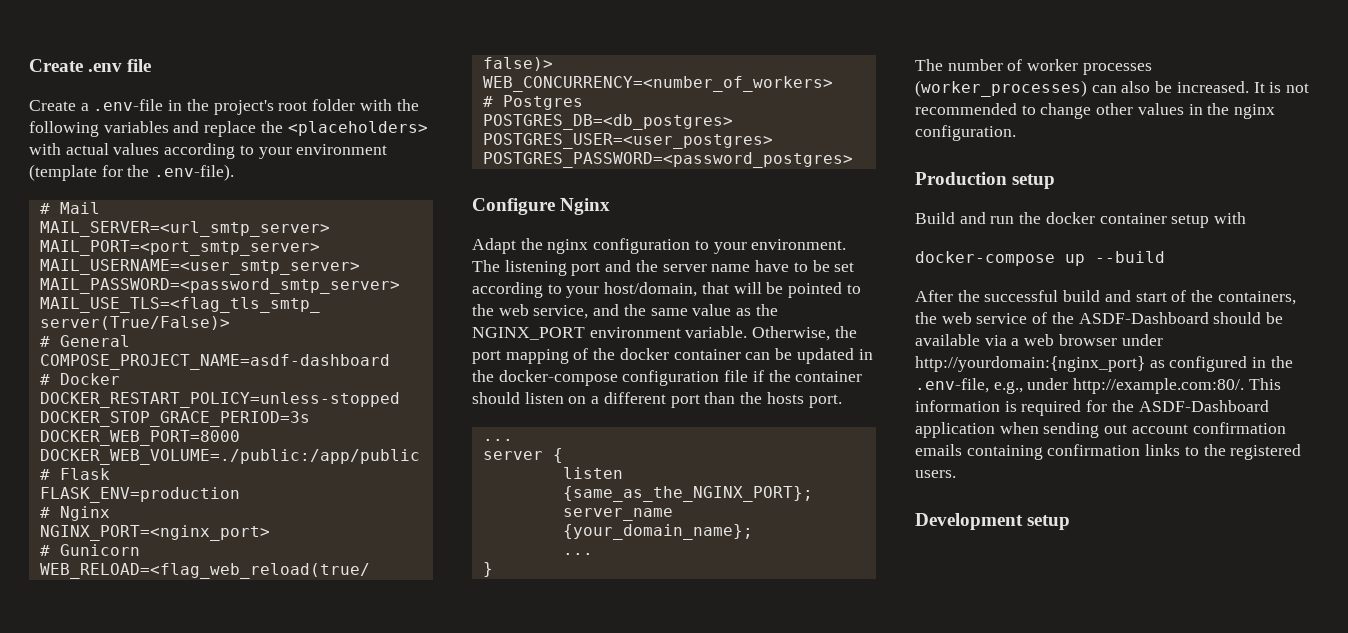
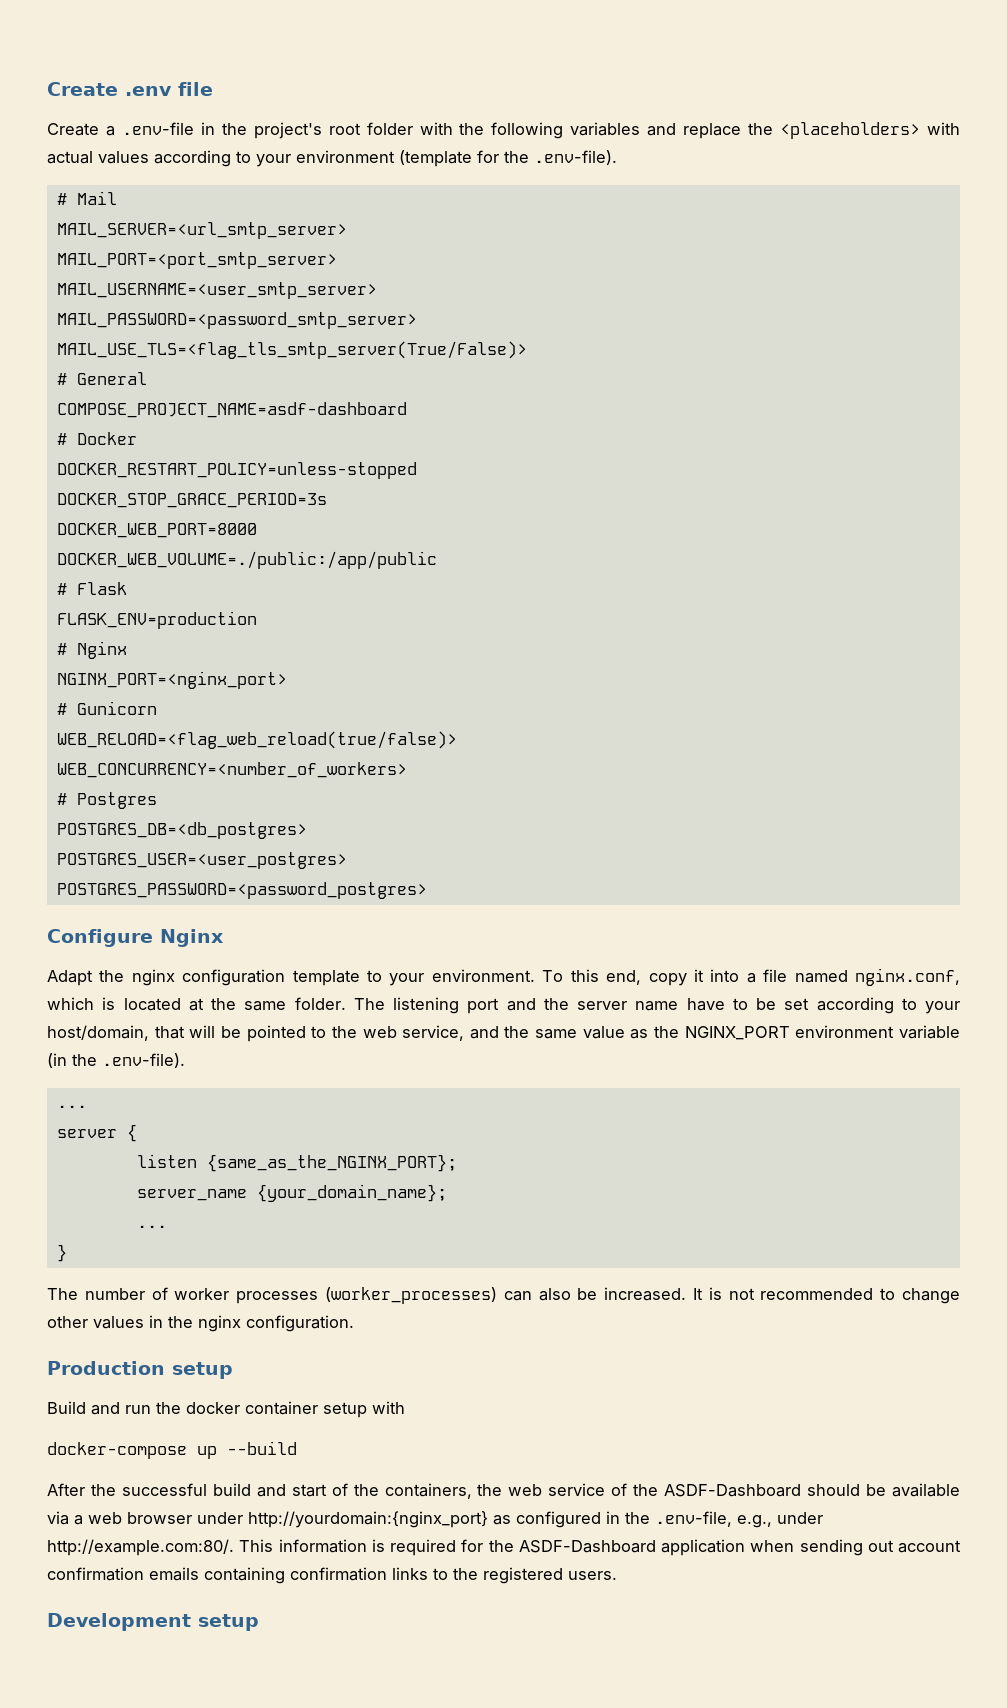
- Adapt the nginx configuration to your environment.
+ Adapt the nginx configuration template to your environment.
+ To this end, copy it into a file named nginx.conf, which is located at the same folder.
- The listening port and the server name have to be set according to your host/domain, that will be pointed to the web service, and the same value as the NGINX_PORT environment variable. Otherwise, the port mapping of the docker container can be updated in the docker-compose configuration file if the container should listen on a different port than the hosts port.
+ The listening port and the server name have to be set according to your host/domain, that will be pointed to the web service, and the same value as the NGINX_PORT environment variable (in the .env-file).

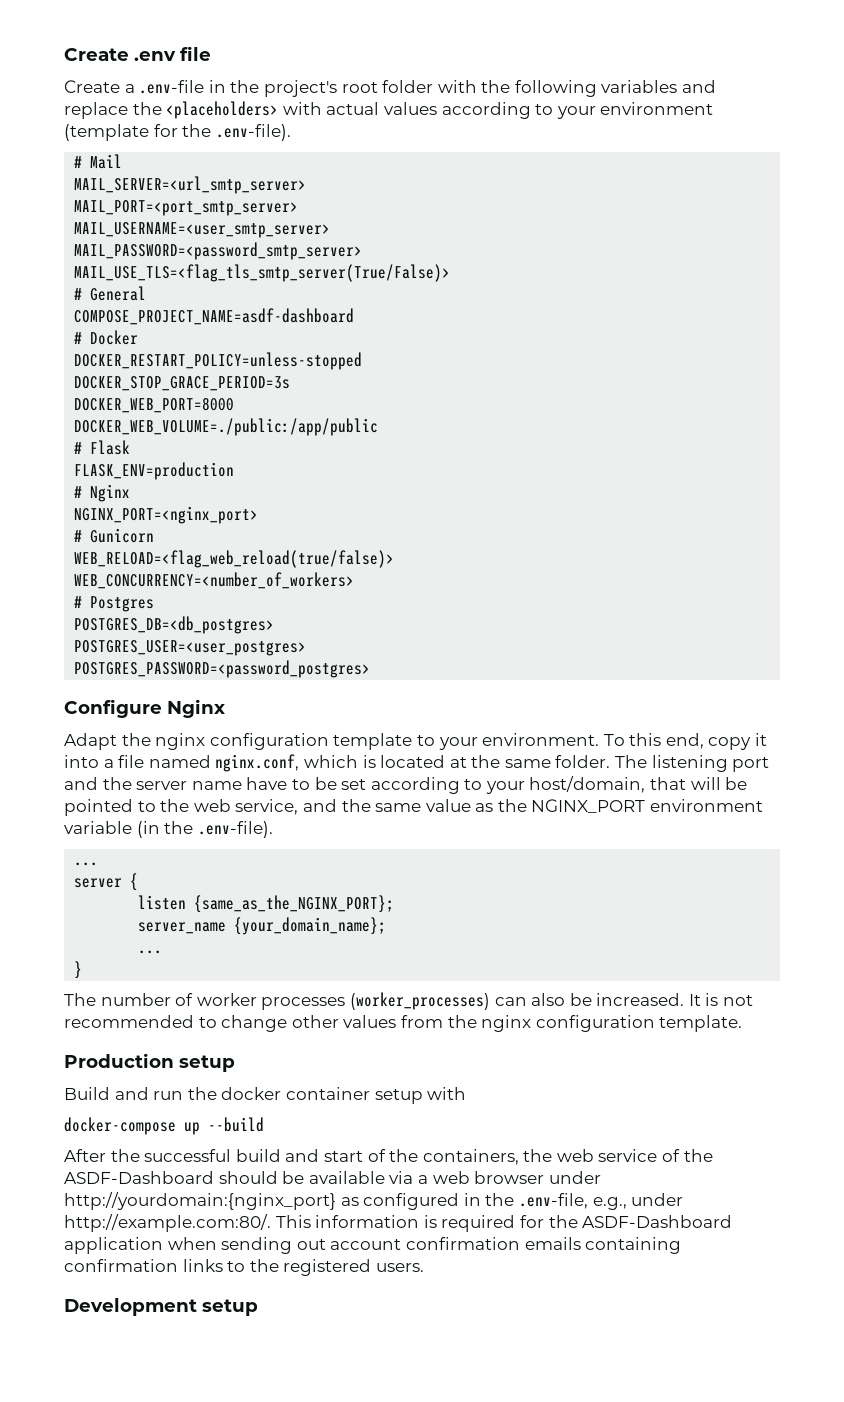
- It is not recommended to change other values in the nginx configuration.
+ It is not recommended to change other values from the nginx configuration template.

